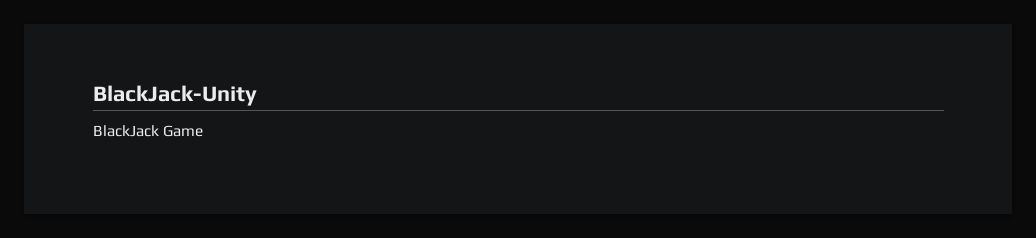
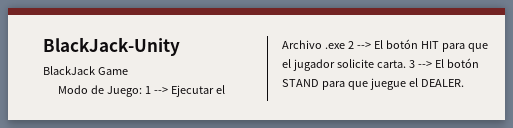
+ Modo de Juego: 1 --> Ejecutar el Archivo .exe 2 --> El botón HIT para que el jugador solicite carta. 3 --> El botón STAND para que juegue el DEALER.

